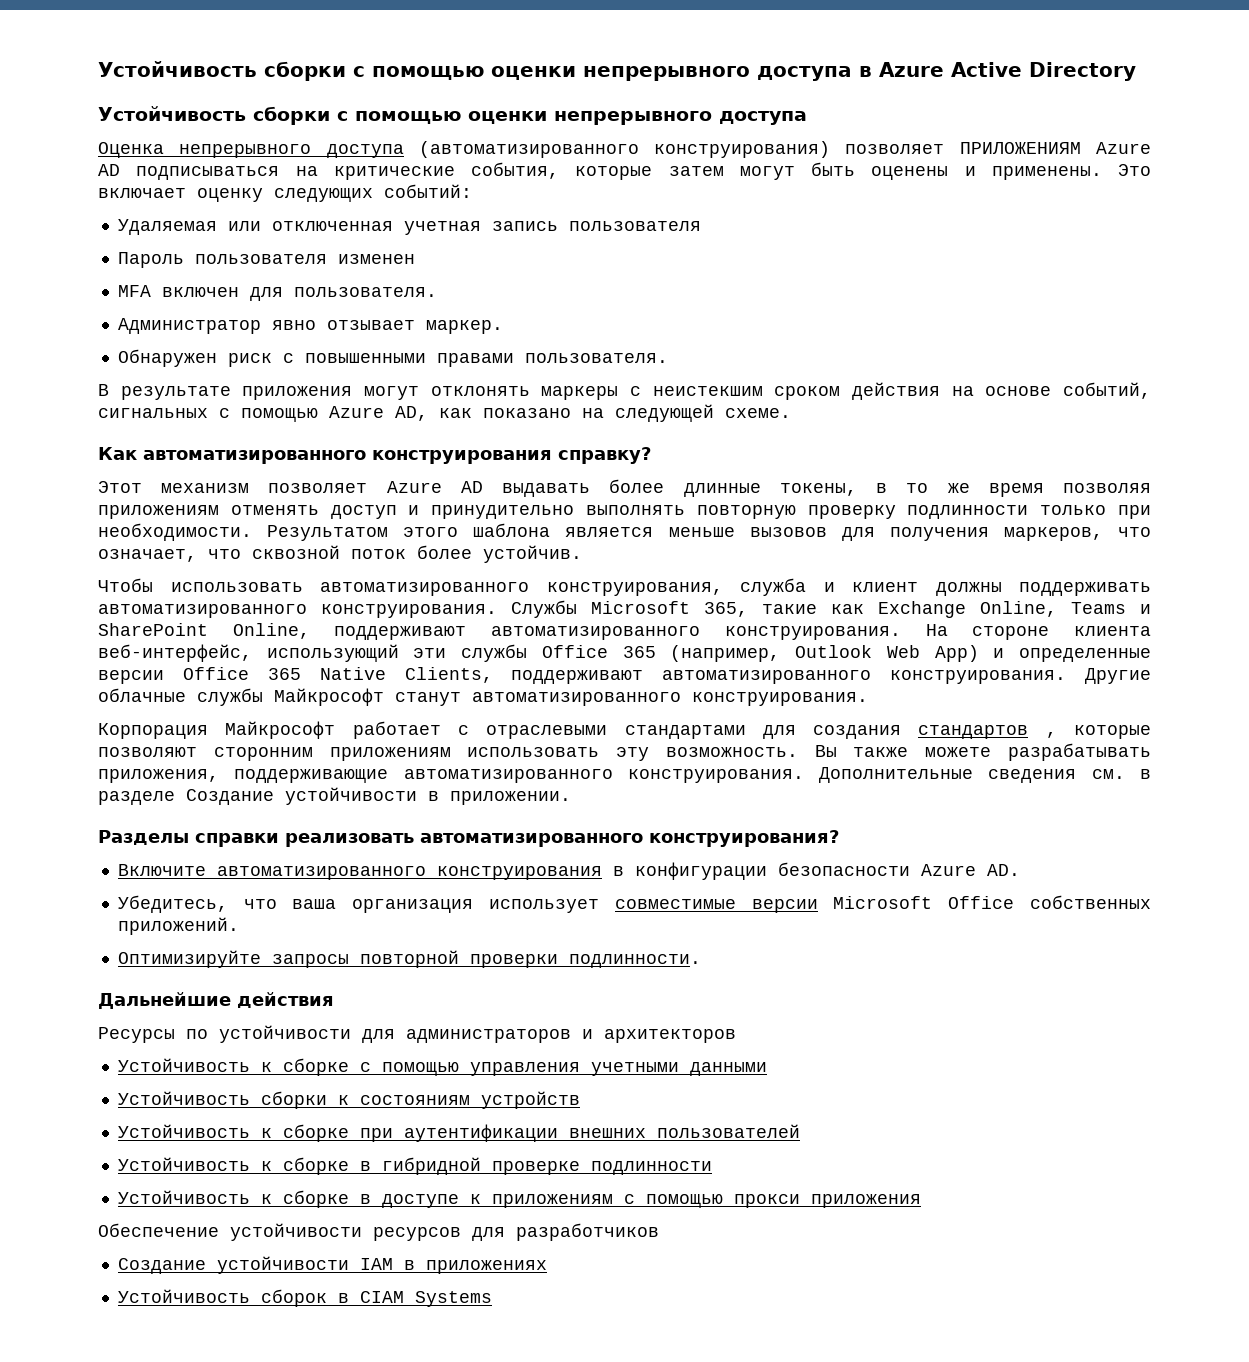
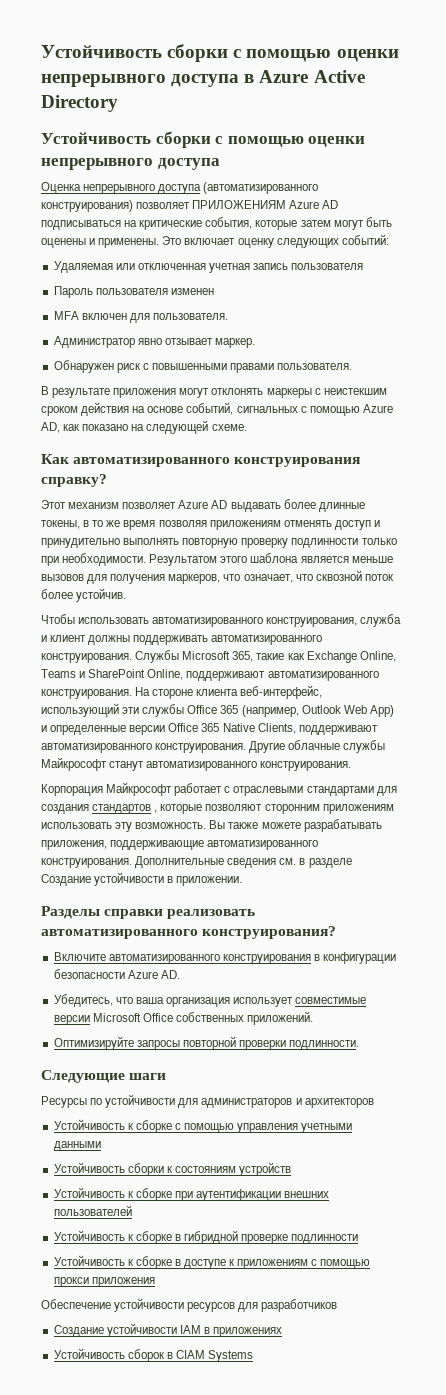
- Дальнейшие действия
+ Следующие шаги

